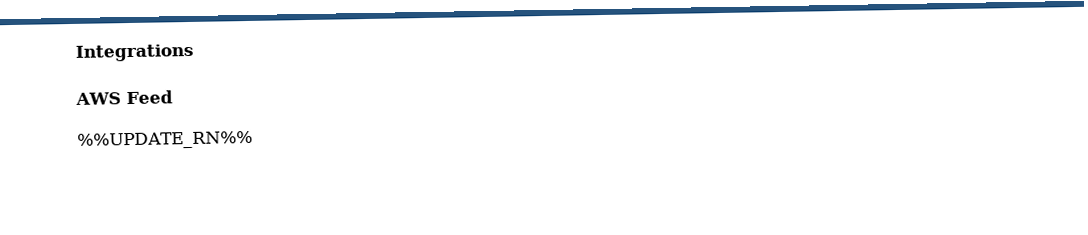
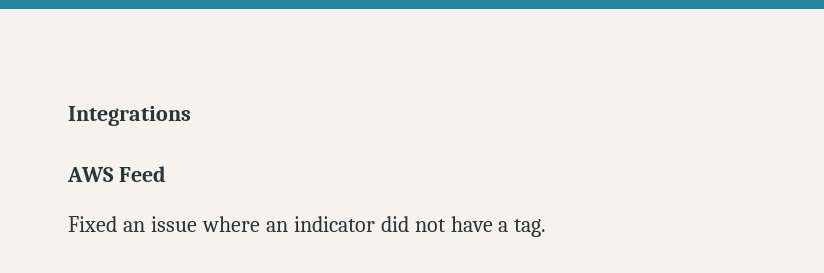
- %%UPDATE_RN%%
+ Fixed an issue where an indicator did not have a tag.

